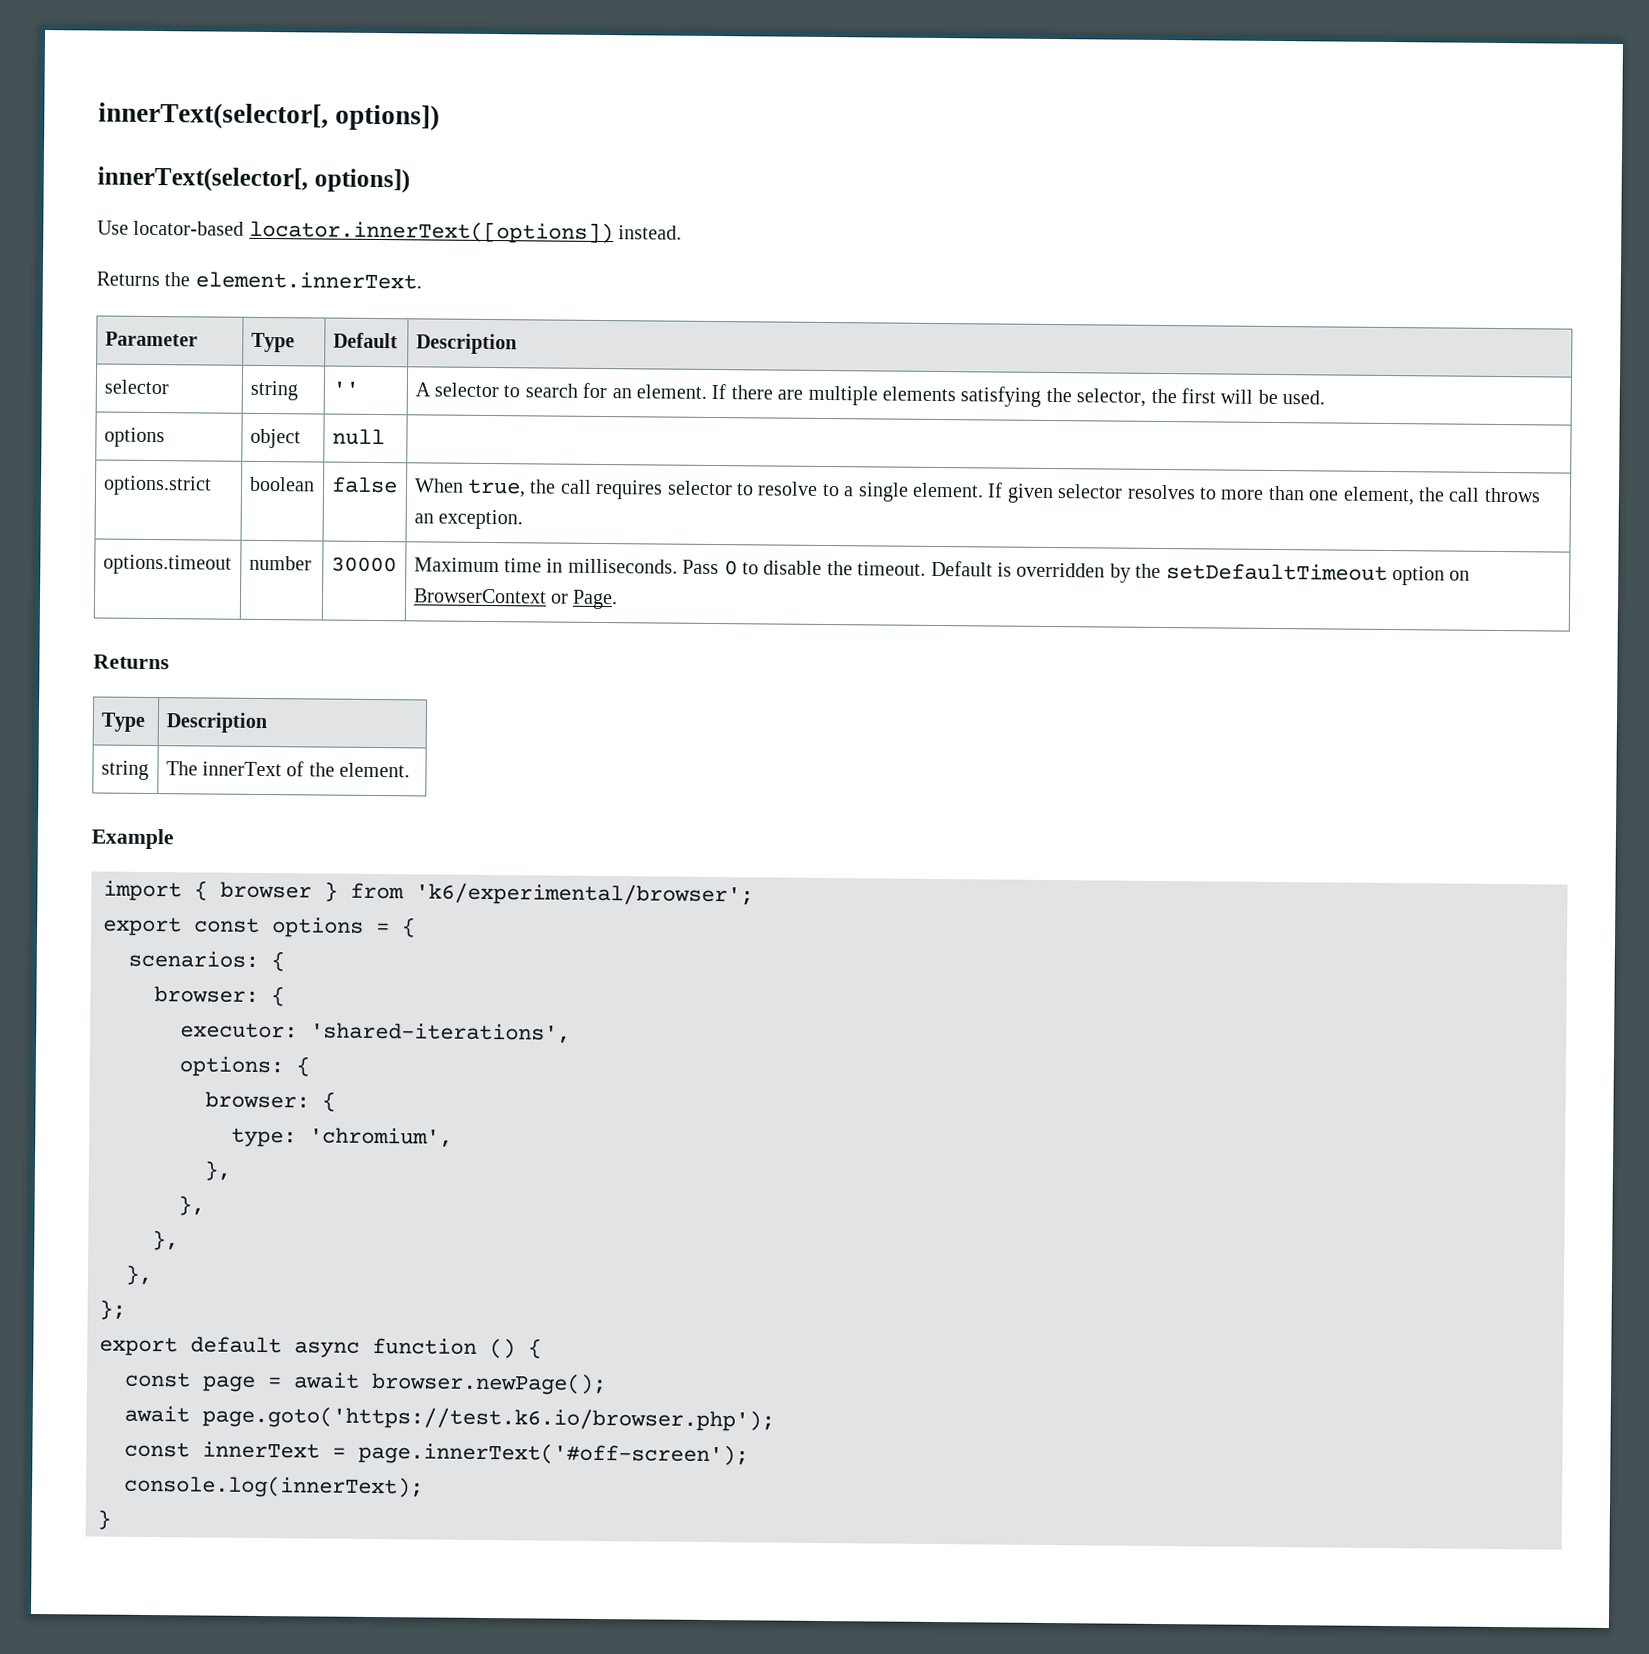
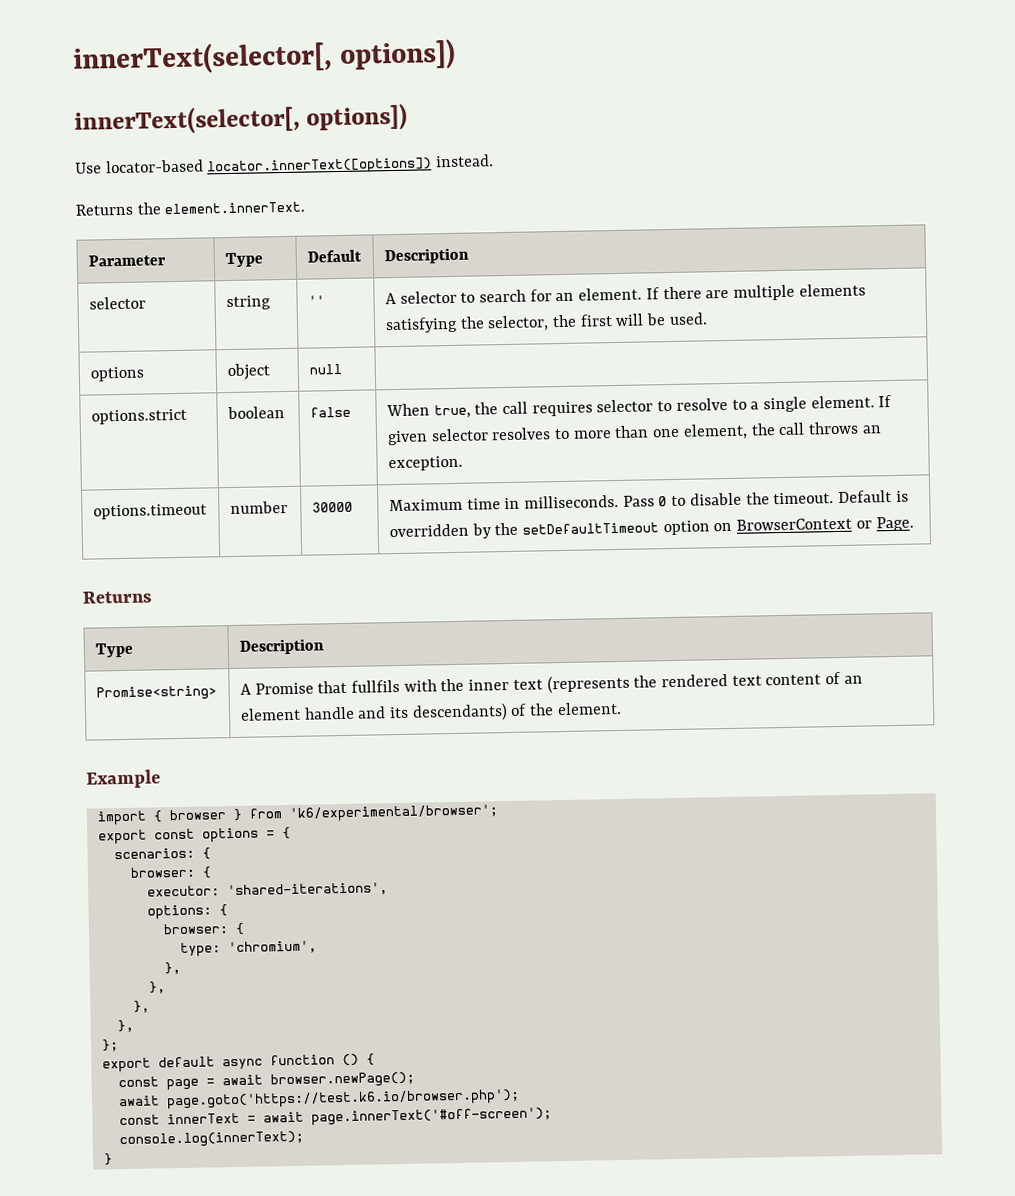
- string | The innerText of the element.
+ Promise<string> | A Promise that fullfils with the inner text (represents the rendered text content of an element handle and its descendants) of the element.
- const innerText = page.innerText('#off-screen');
+ const innerText = await page.innerText('#off-screen');

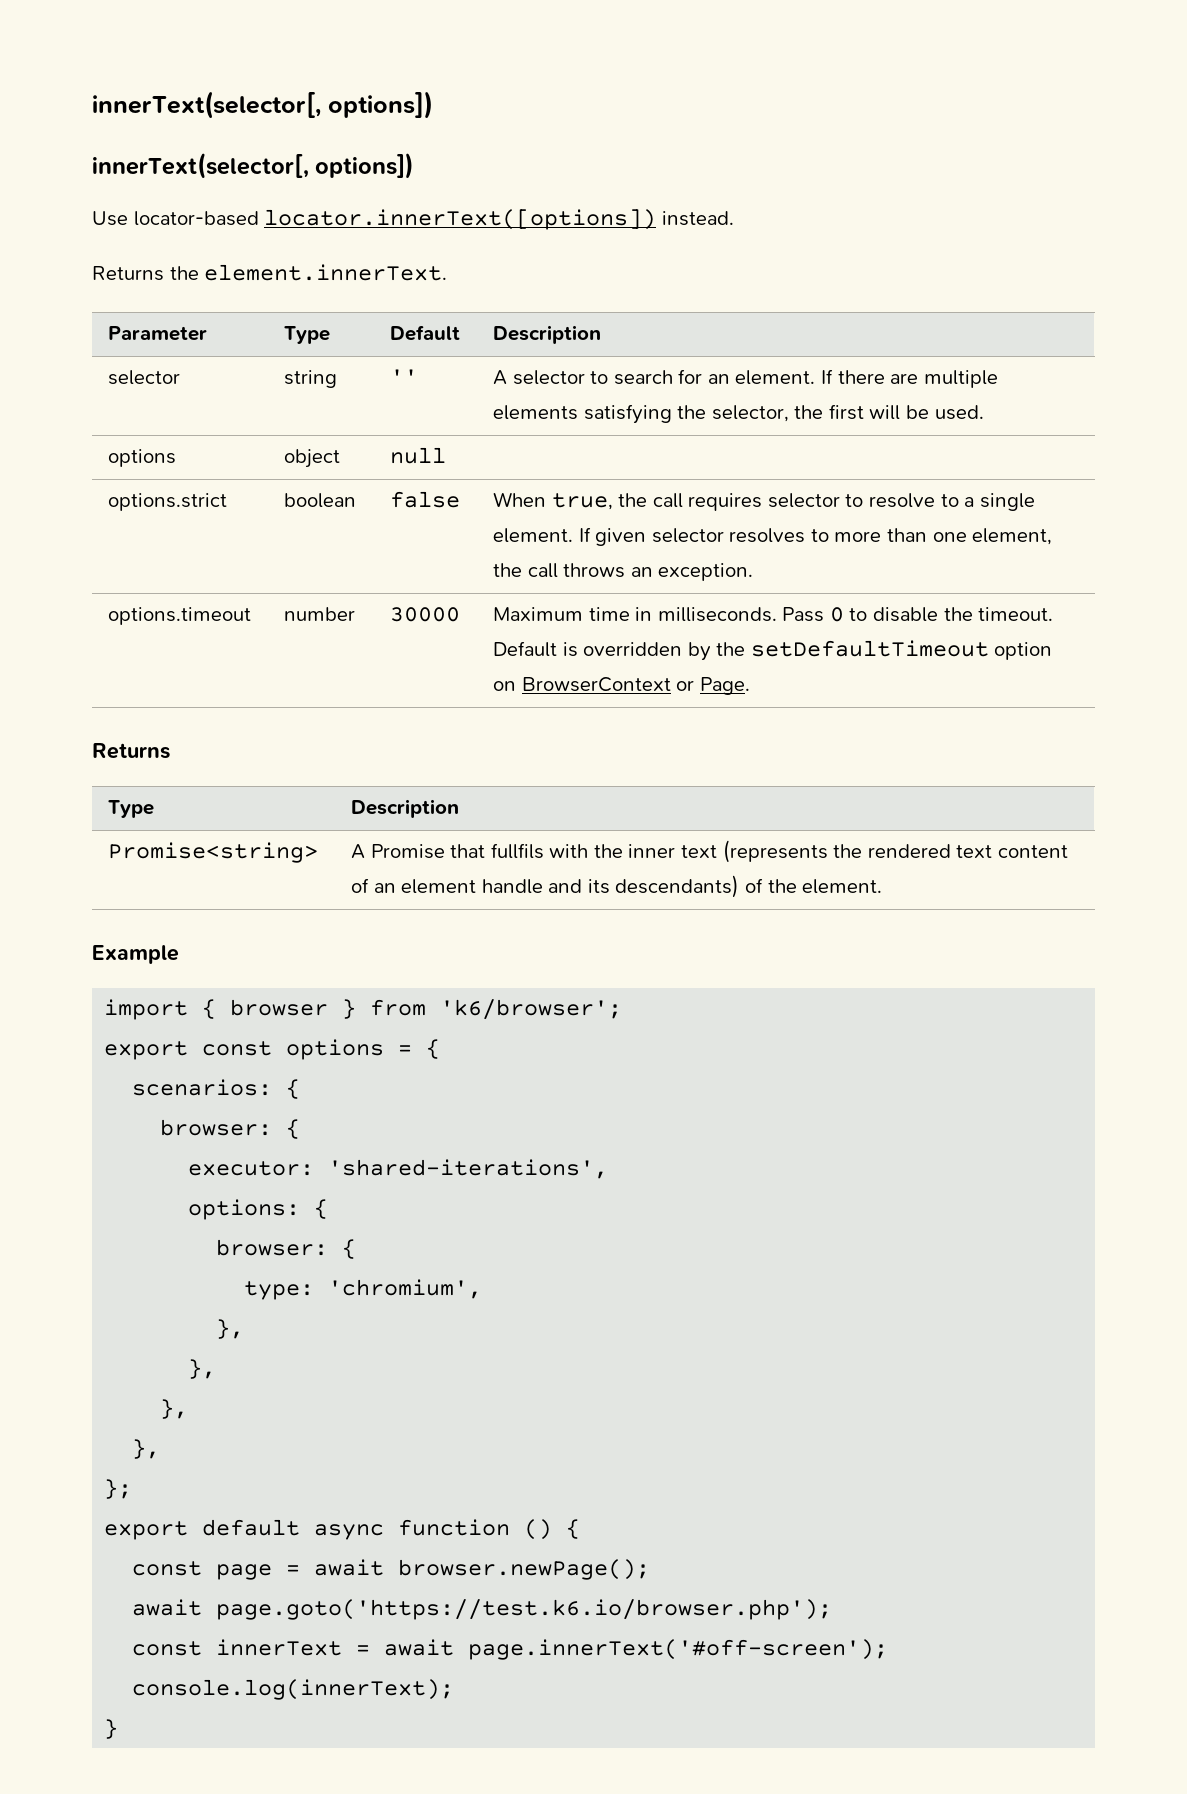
- import { browser } from 'k6/experimental/browser';
+ import { browser } from 'k6/browser';

